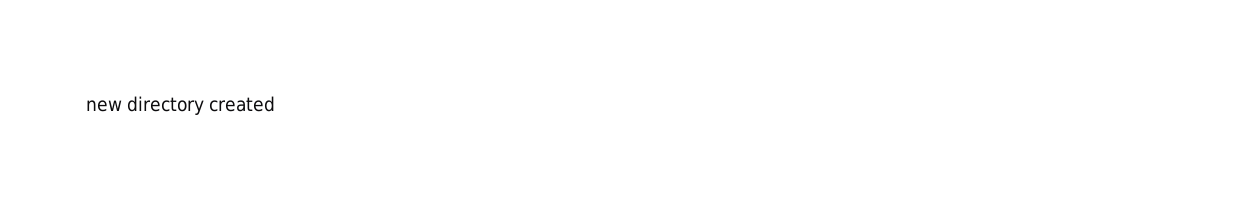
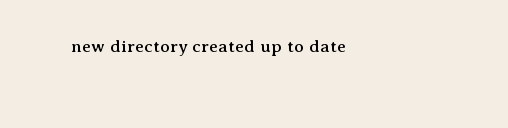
- new directory created
+ new directory created up to date

